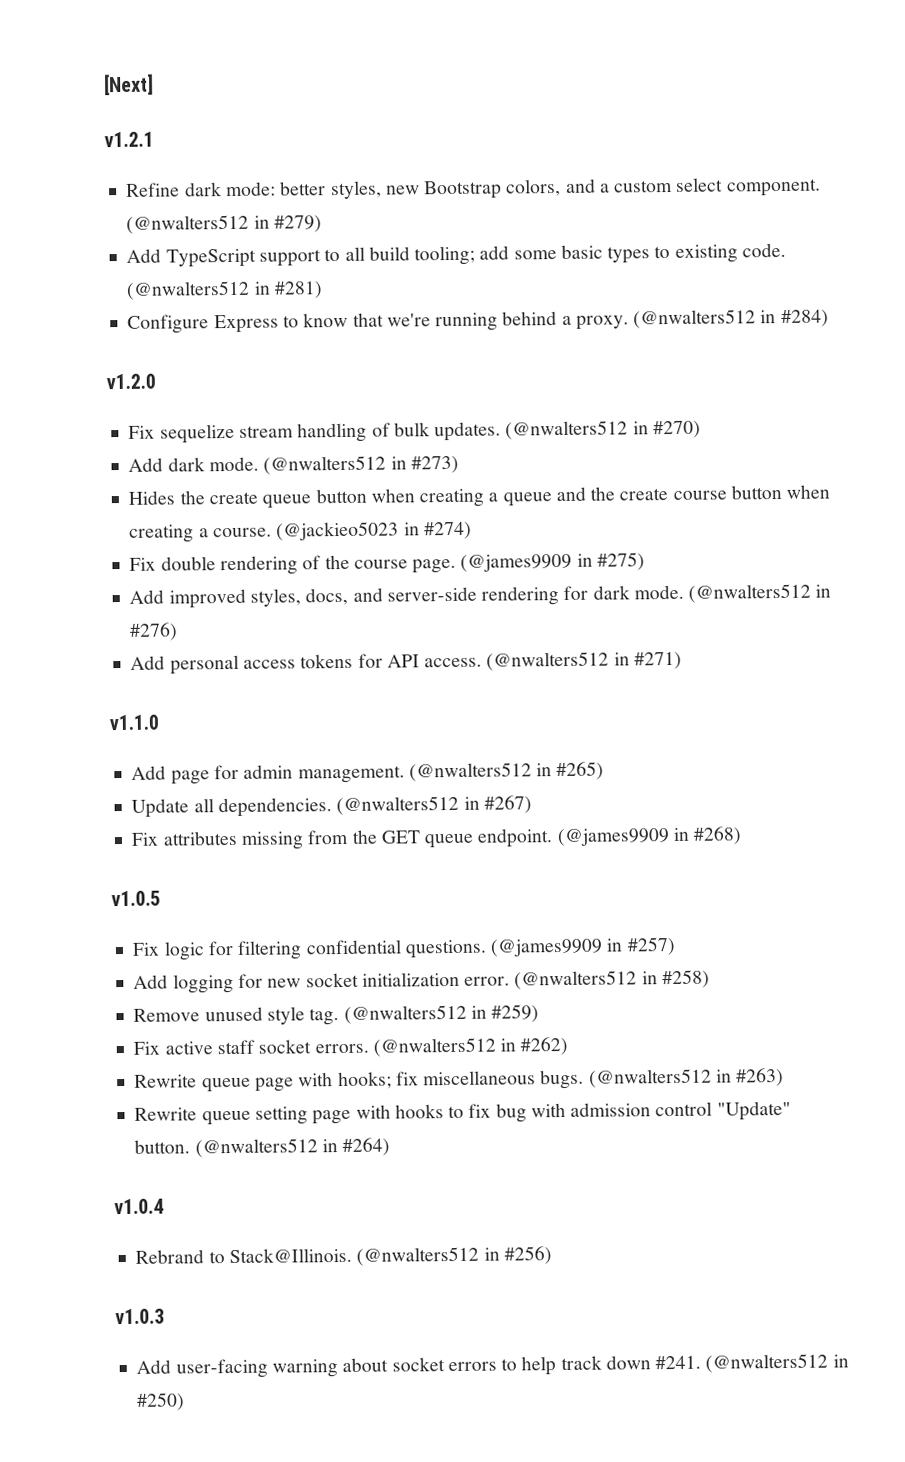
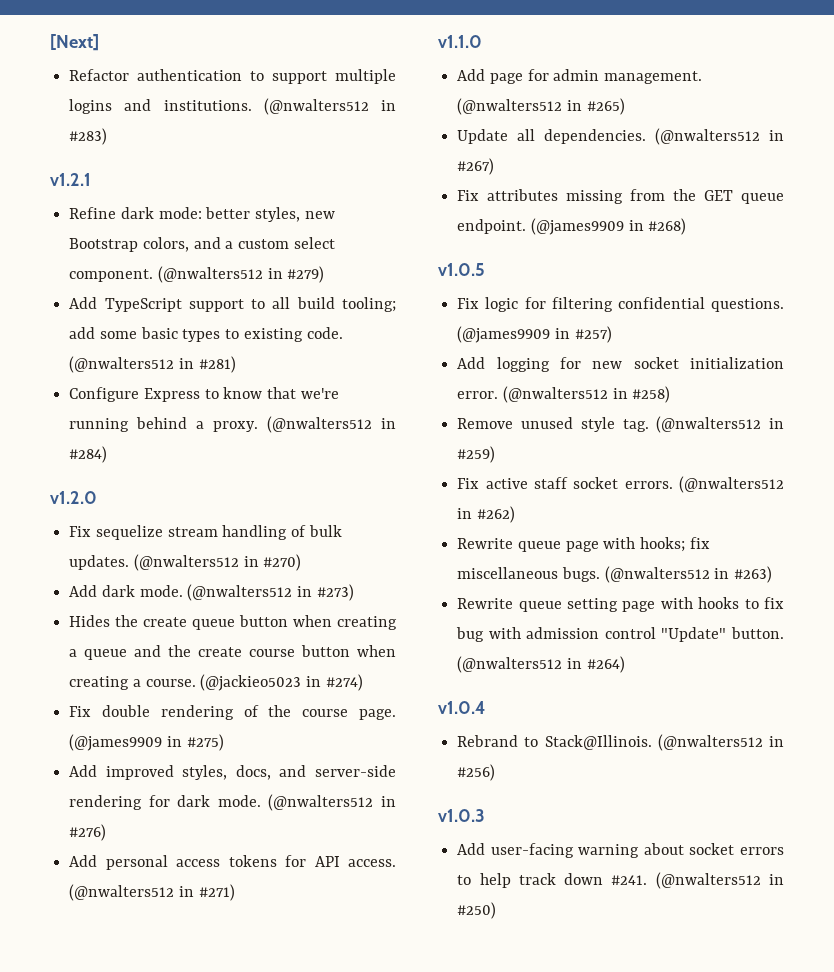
+ Refactor authentication to support multiple logins and institutions. (@nwalters512 in #283)

